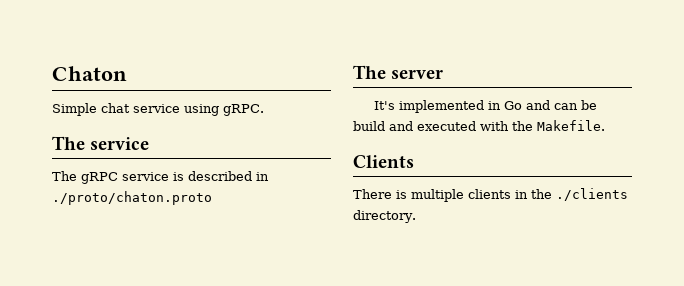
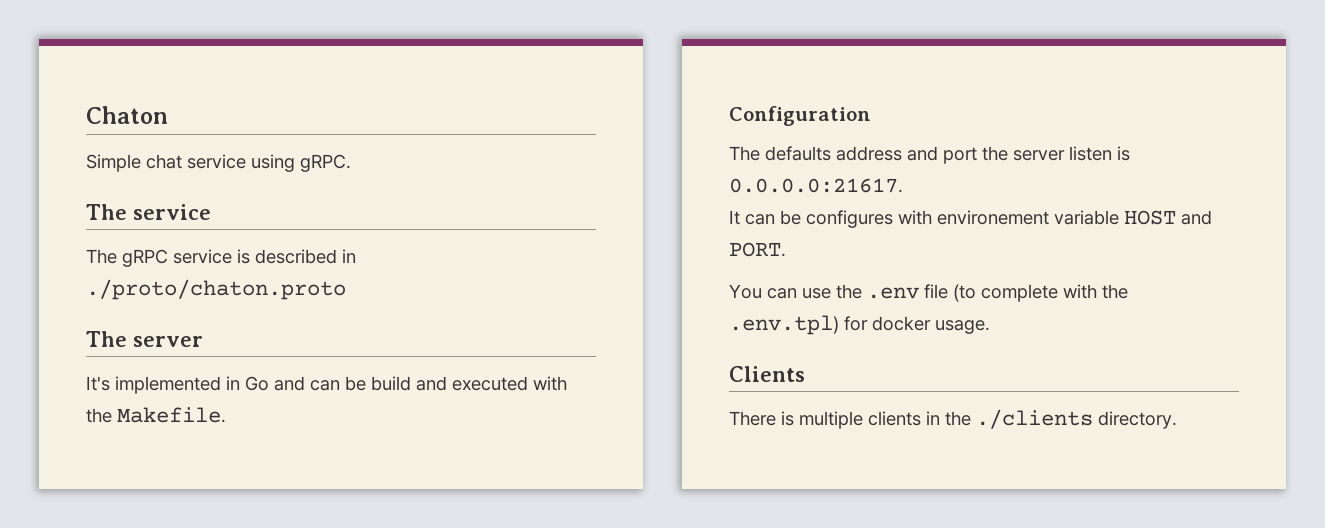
+ Configuration
+ The defaults address and port the server listen is 0.0.0.0:21617.
+ It can be configures with environement variable HOST and PORT.
+ You can use the .env file (to complete with the .env.tpl) for docker usage.

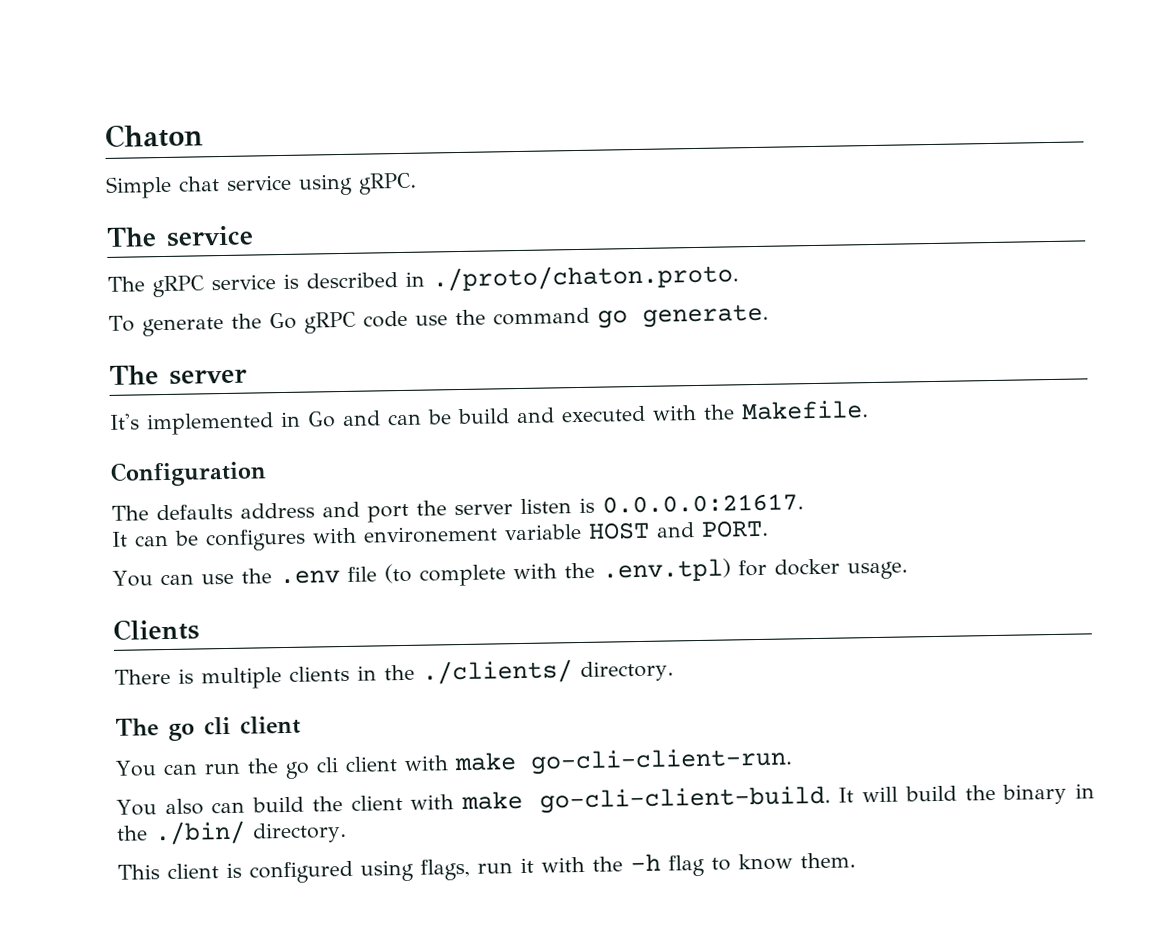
- The gRPC service is described in ./proto/chaton.proto
+ The gRPC service is described in ./proto/chaton.proto.
+ To generate the Go gRPC code use the command go generate.
- There is multiple clients in the ./clients directory.
+ There is multiple clients in the ./clients/ directory.
+ The go cli client
+ You can run the go cli client with make go-cli-client-run.
+ You also can build the client with make go-cli-client-build. It will build the binary in the ./bin/ directory.
+ This client is configured using flags, run it with the -h flag to know them.

